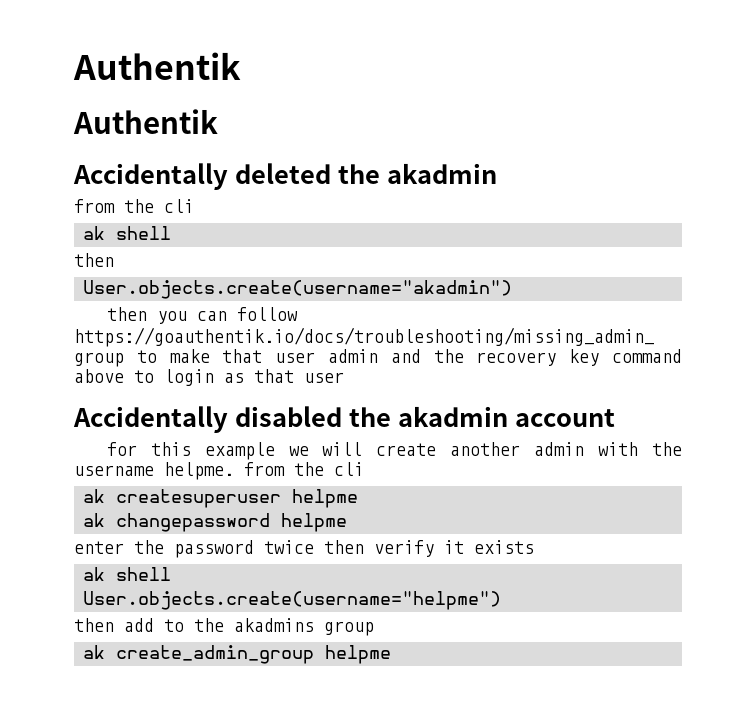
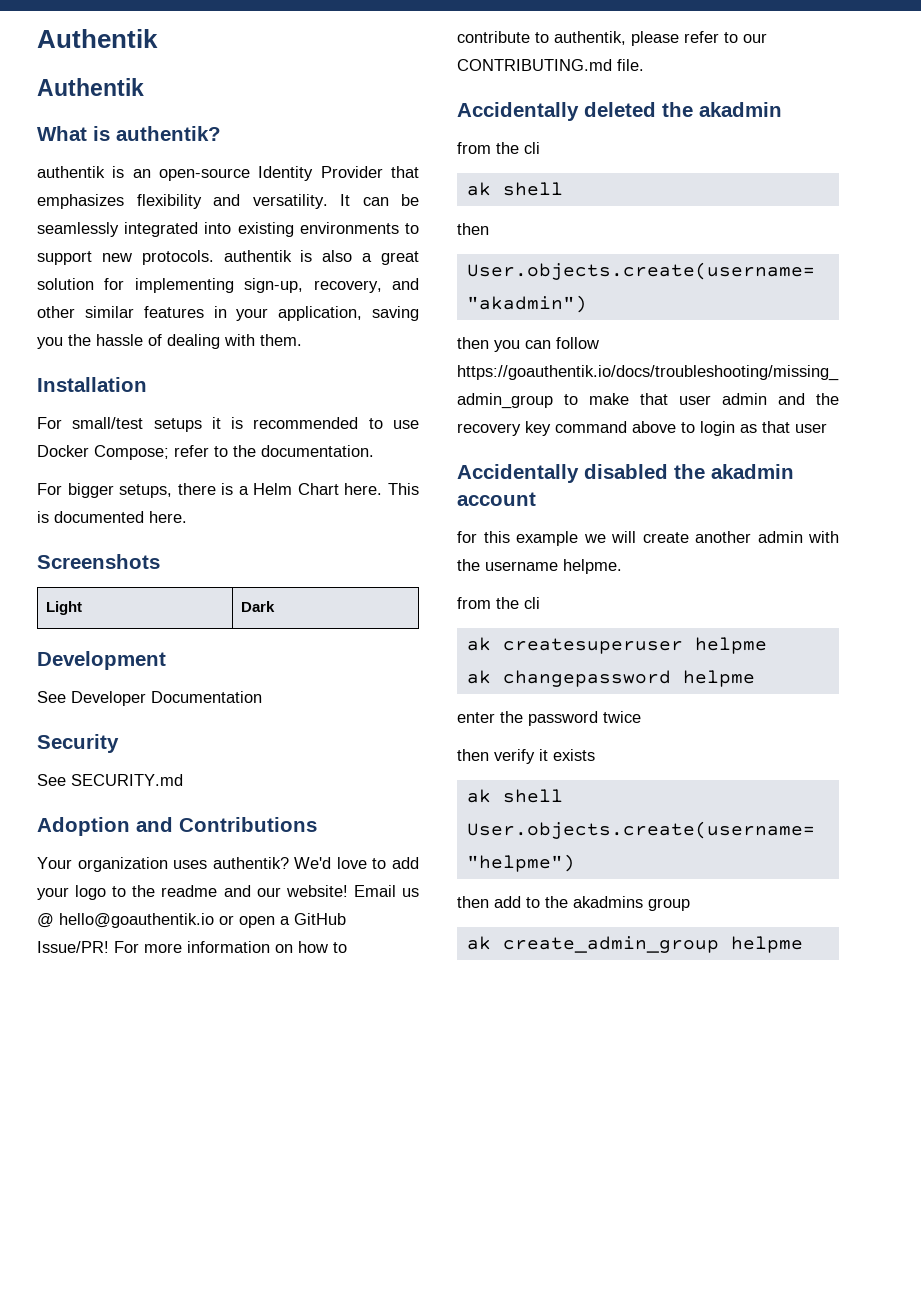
+ What is authentik?
+ authentik is an open-source Identity Provider that emphasizes flexibility and versatility. It can be seamlessly integrated into existing environments to support new protocols. authentik is also a great solution for implementing sign-up, recovery, and other similar features in your application, saving you the hassle of dealing with them.
+ Installation
+ For small/test setups it is recommended to use Docker Compose; refer to the documentation.
+ For bigger setups, there is a Helm Chart here. This is documented here.
+ Screenshots
+ Light | Dark
+ Development
+ See Developer Documentation
+ Security
+ See SECURITY.md
+ Adoption and Contributions
+ Your organization uses authentik? We'd love to add your logo to the readme and our website! Email us @ hello@goauthentik.io or open a GitHub Issue/PR! For more information on how to contribute to authentik, please refer to our CONTRIBUTING.md file.
- for this example we will create another admin with the username helpme. from the cli
+ for this example we will create another admin with the username helpme.
+ from the cli
- enter the password twice then verify it exists
+ enter the password twice
+ then verify it exists

